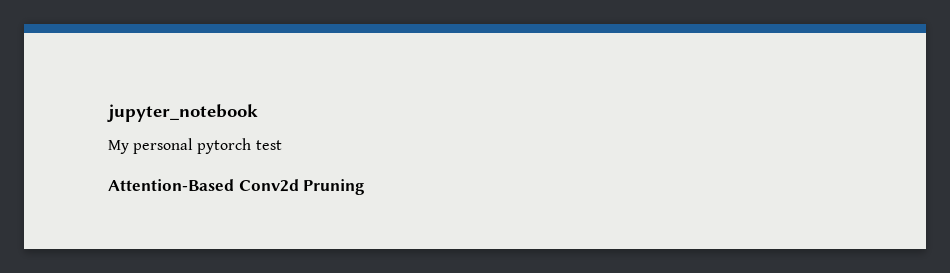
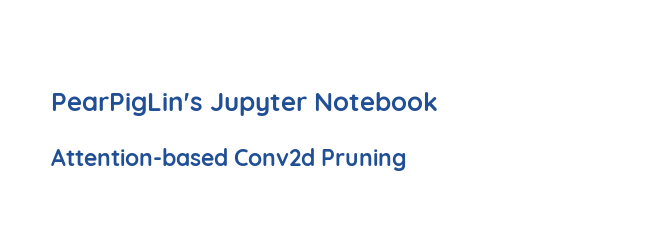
- jupyter_notebook
- My personal pytorch test
- Attention-Based Conv2d Pruning
+ PearPigLin's Jupyter Notebook
+ Attention-based Conv2d Pruning

